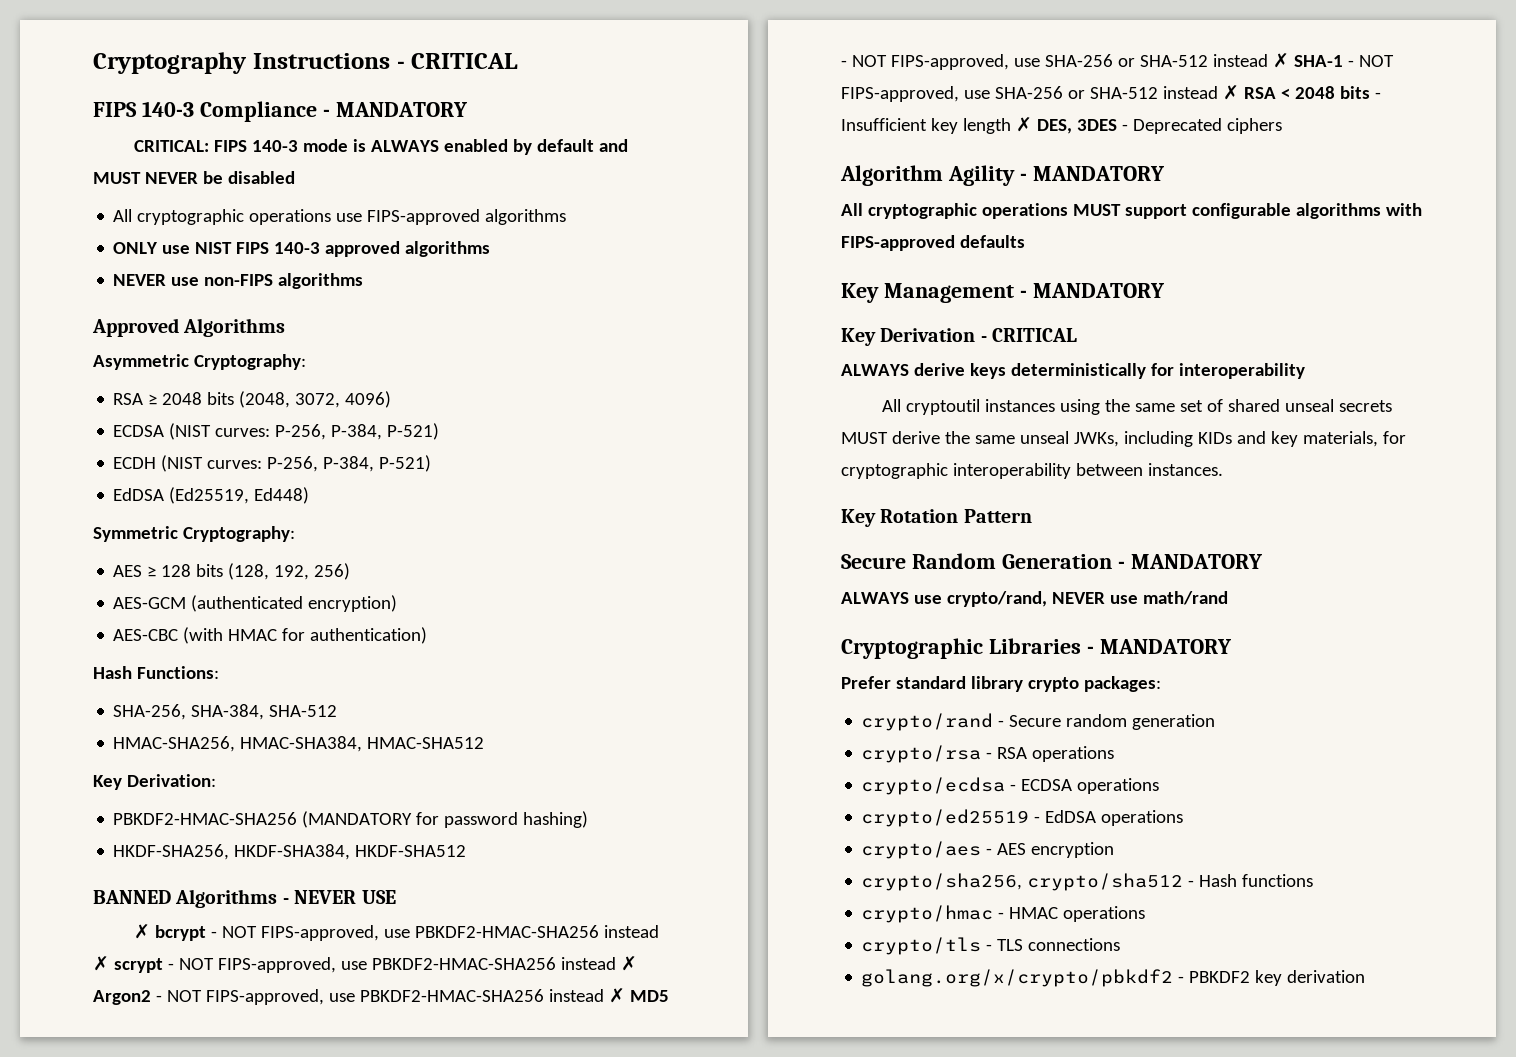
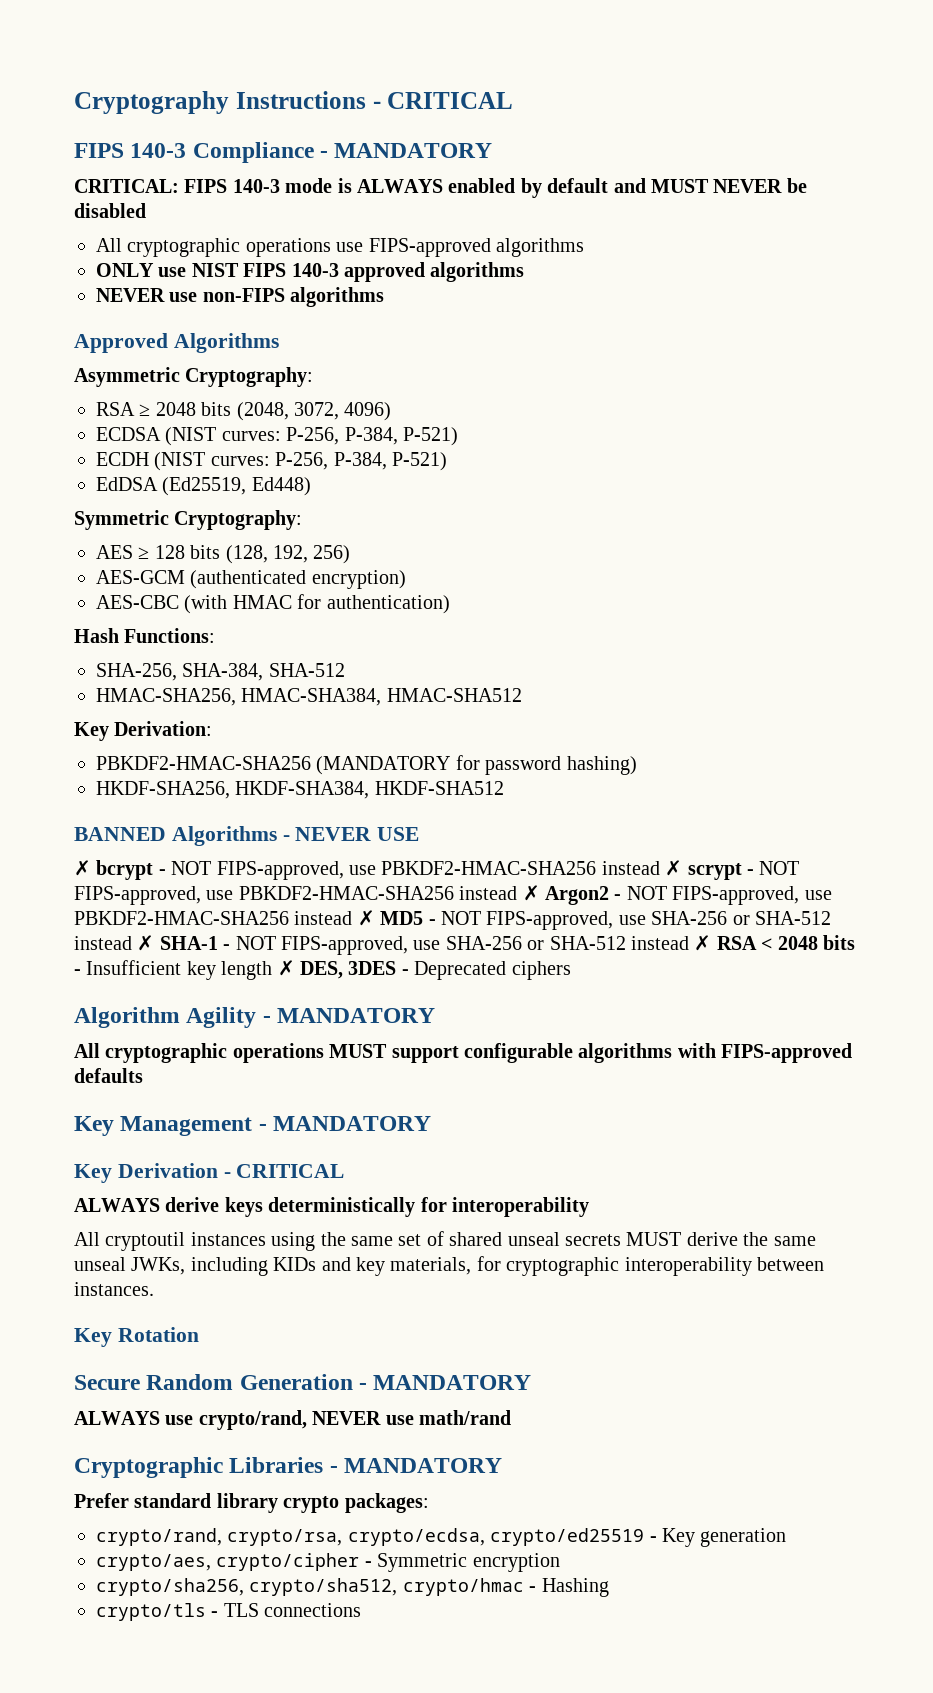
- Key Rotation Pattern
+ Key Rotation
- crypto/rand - Secure random generation
- crypto/rsa - RSA operations
- crypto/ecdsa - ECDSA operations
- crypto/ed25519 - EdDSA operations
- crypto/aes - AES encryption
- crypto/sha256, crypto/sha512 - Hash functions
- crypto/hmac - HMAC operations
+ crypto/rand, crypto/rsa, crypto/ecdsa, crypto/ed25519 - Key generation
+ crypto/aes, crypto/cipher - Symmetric encryption
+ crypto/sha256, crypto/sha512, crypto/hmac - Hashing
- golang.org/x/crypto/pbkdf2 - PBKDF2 key derivation

